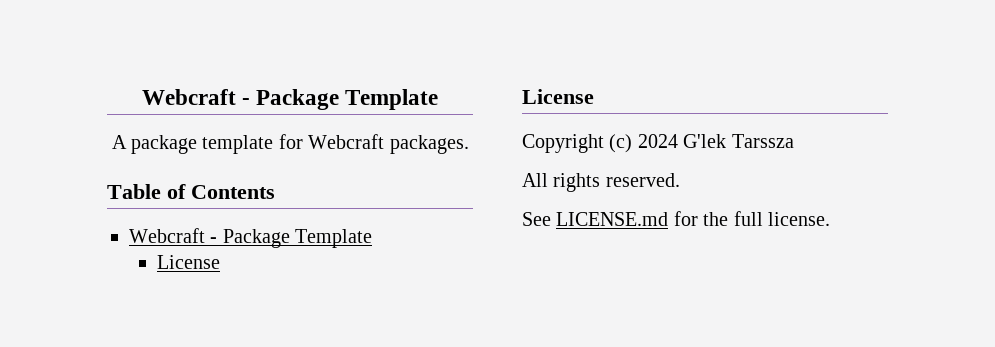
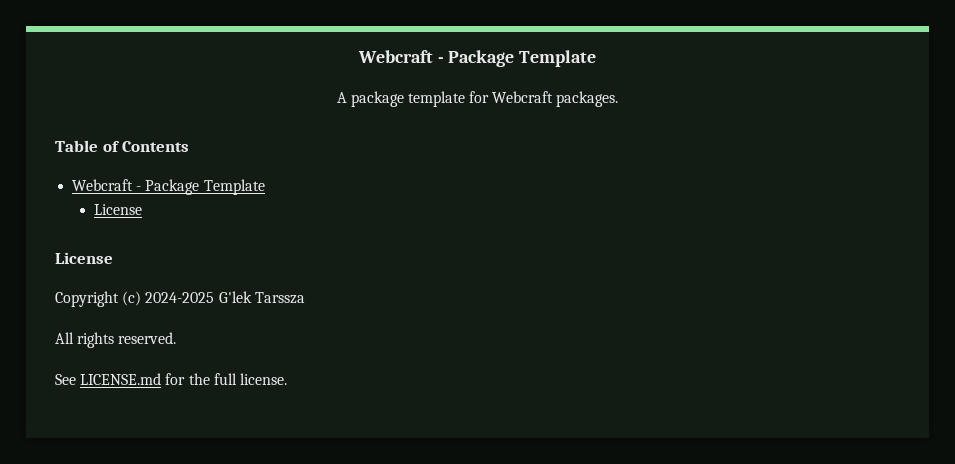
- Copyright (c) 2024 G'lek Tarssza
+ Copyright (c) 2024-2025 G'lek Tarssza

